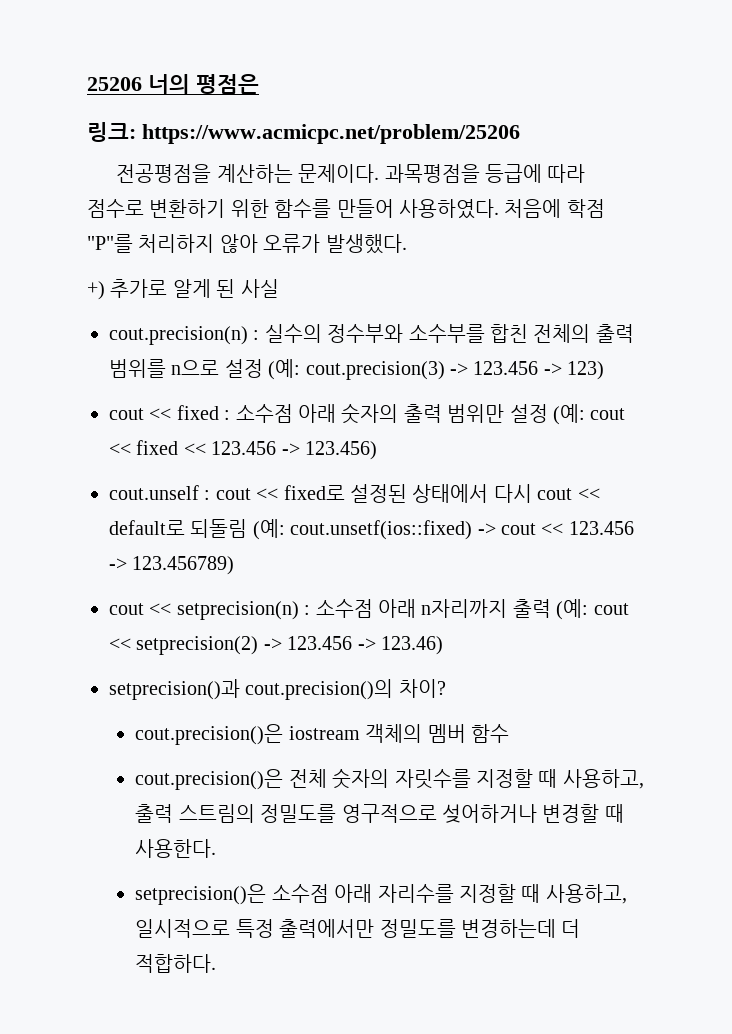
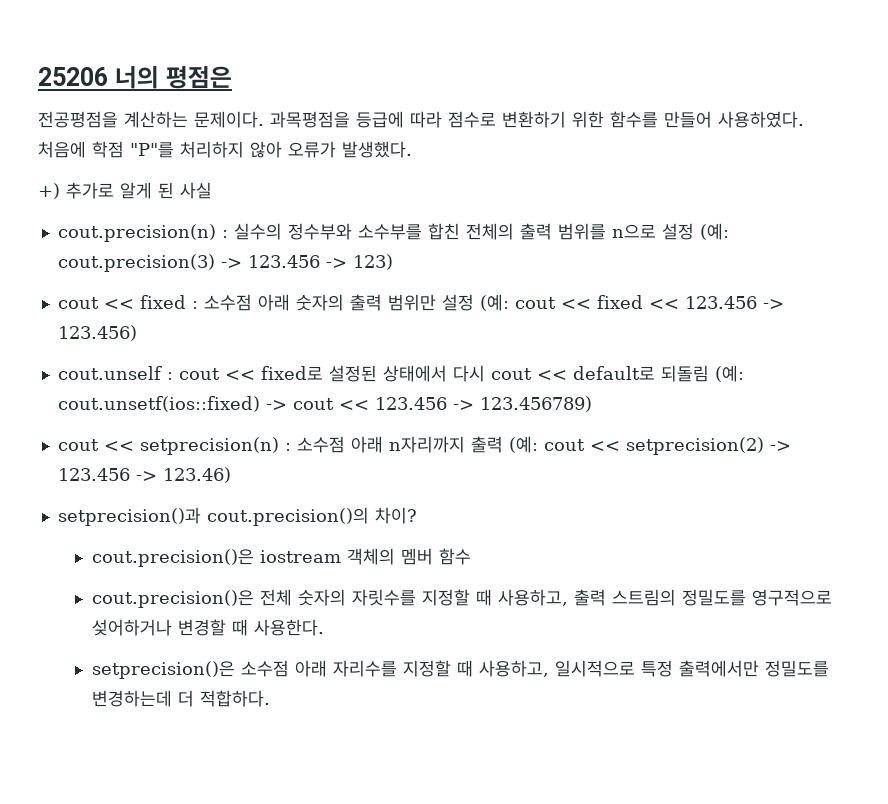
- 링크: https://www.acmicpc.net/problem/25206

